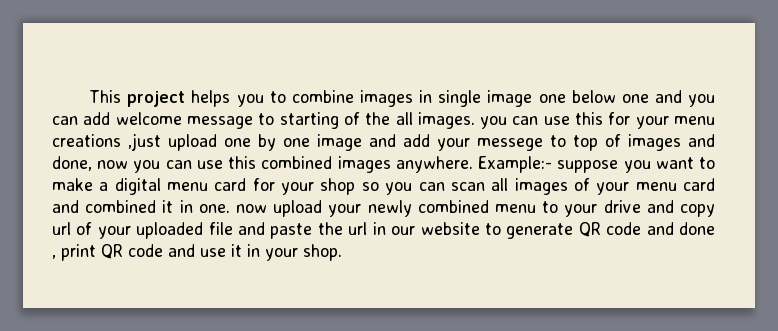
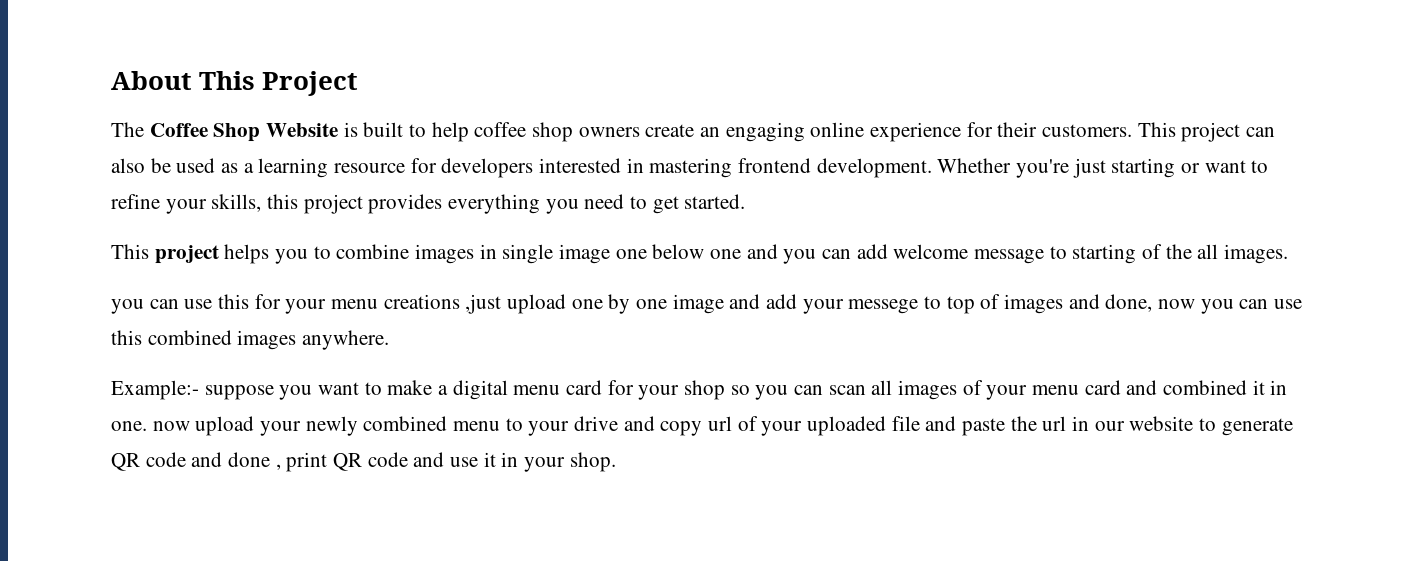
+ About This Project
+ The Coffee Shop Website is built to help coffee shop owners create an engaging online experience for their customers. This project can also be used as a learning resource for developers interested in mastering frontend development. Whether you're just starting or want to refine your skills, this project provides everything you need to get started.
- This project helps you to combine images in single image one below one and you can add welcome message to starting of the all images. you can use this for your menu creations ,just upload one by one image and add your messege to top of images and done, now you can use this combined images anywhere. Example:- suppose you want to make a digital menu card for your shop so you can scan all images of your menu card and combined it in one. now upload your newly combined menu to your drive and copy url of your uploaded file and paste the url in our website to generate QR code and done , print QR code and use it in your shop.
+ This project helps you to combine images in single image one below one and you can add welcome message to starting of the all images.
+ you can use this for your menu creations ,just upload one by one image and add your messege to top of images and done, now you can use this combined images anywhere.
+ Example:- suppose you want to make a digital menu card for your shop so you can scan all images of your menu card and combined it in one. now upload your newly combined menu to your drive and copy url of your uploaded file and paste the url in our website to generate QR code and done , print QR code and use it in your shop.

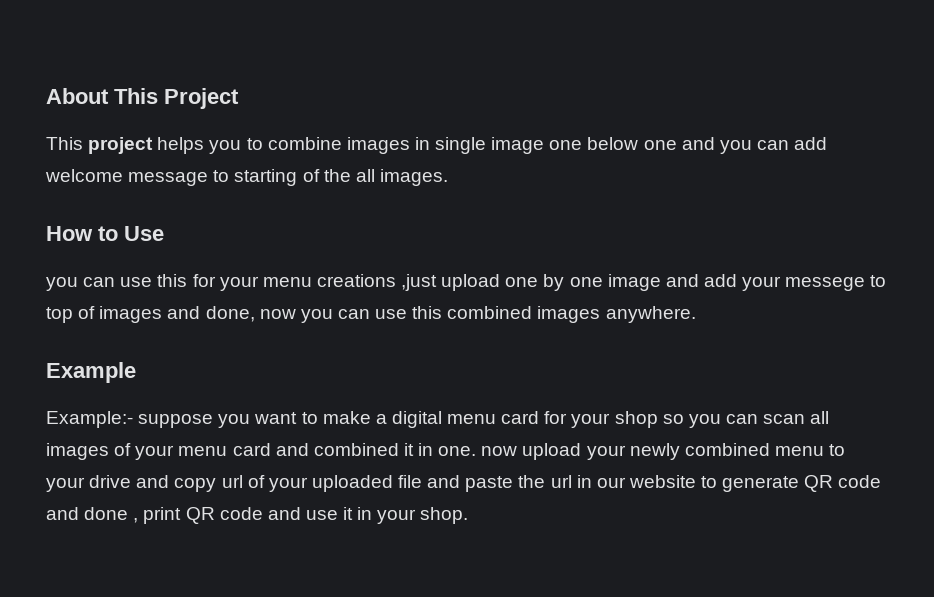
- The Coffee Shop Website is built to help coffee shop owners create an engaging online experience for their customers. This project can also be used as a learning resource for developers interested in mastering frontend development. Whether you're just starting or want to refine your skills, this project provides everything you need to get started.
+ How to Use
+ Example

